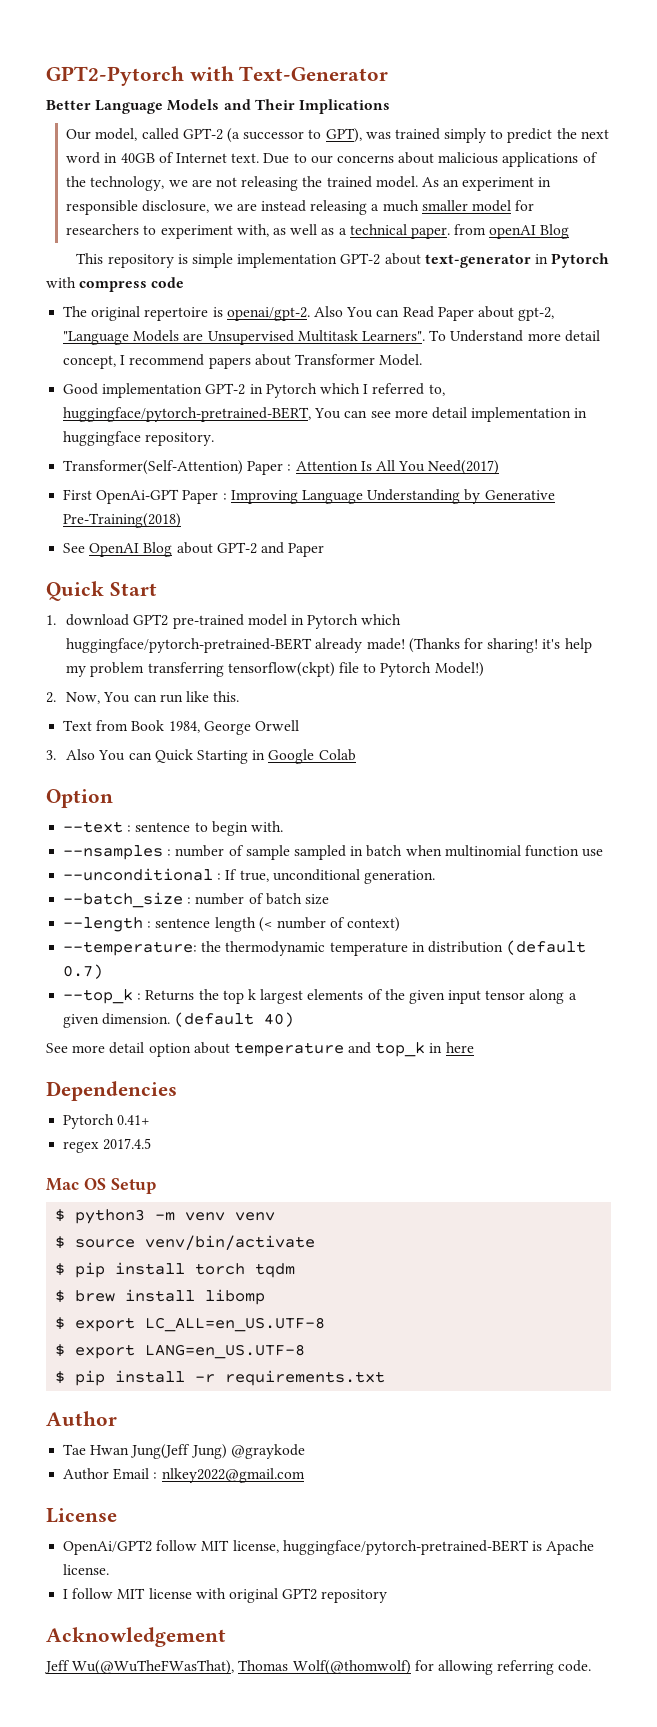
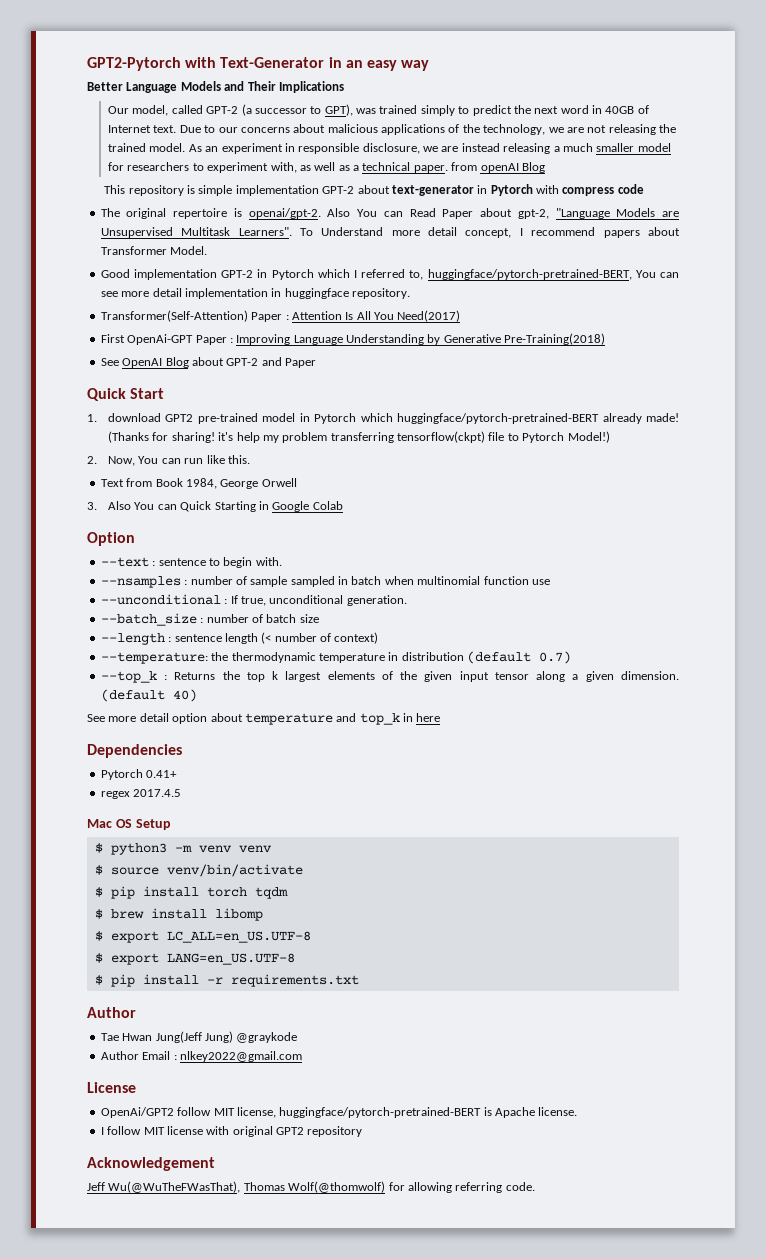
- GPT2-Pytorch with Text-Generator
+ GPT2-Pytorch with Text-Generator in an easy way

